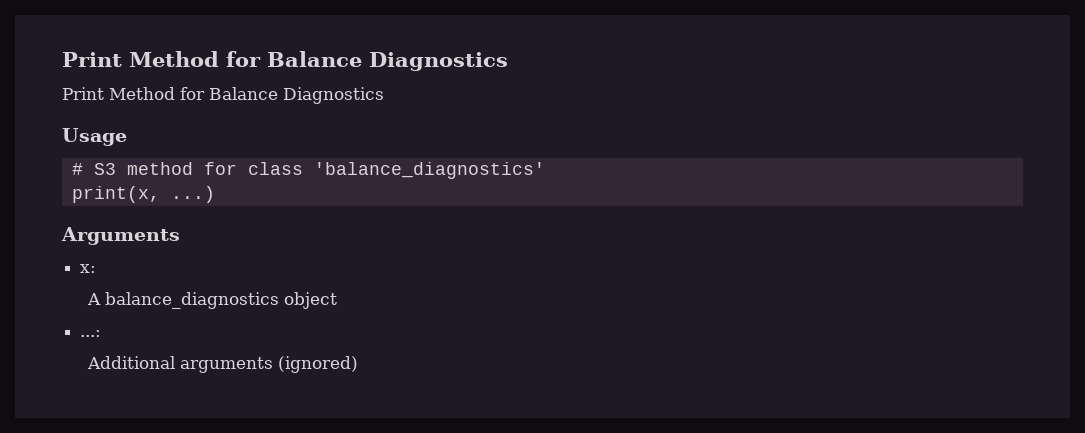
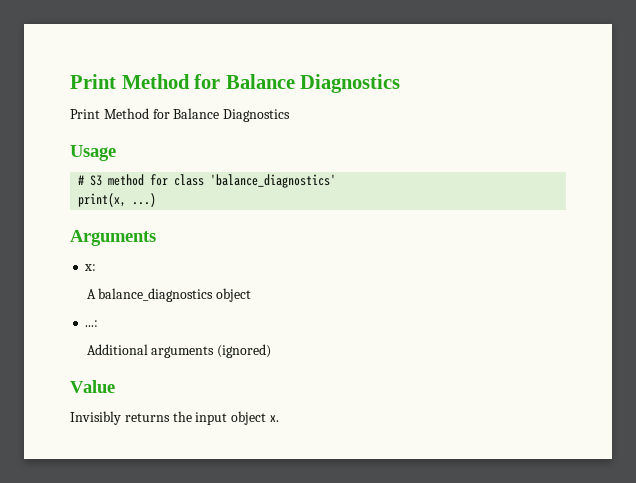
+ Value
+ Invisibly returns the input object x.

